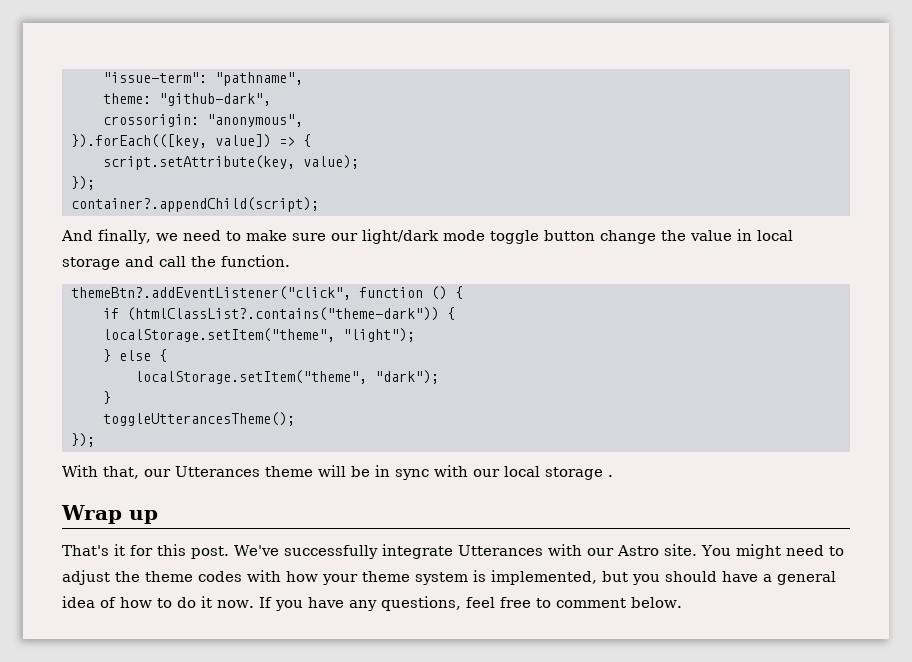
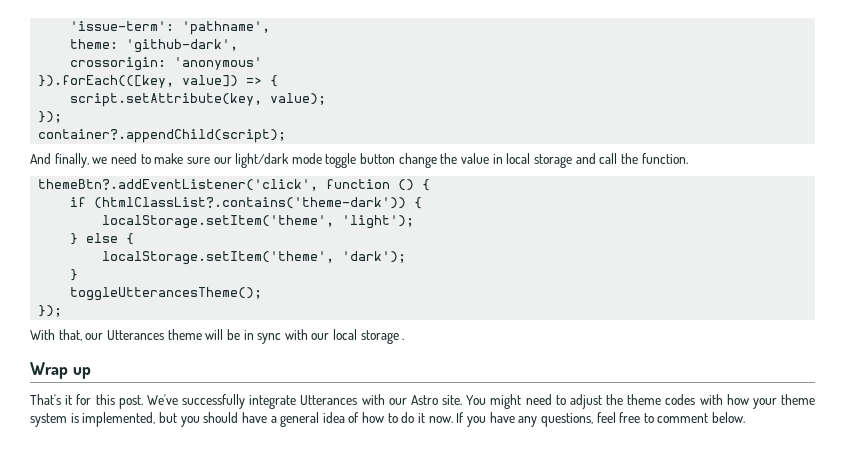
- "issue-term": "pathname",
+ 'issue-term': 'pathname',
- theme: "github-dark",
+ theme: 'github-dark',
- crossorigin: "anonymous",
+ crossorigin: 'anonymous'
- themeBtn?.addEventListener("click", function () {
+ themeBtn?.addEventListener('click', function () {
- if (htmlClassList?.contains("theme-dark")) {
- localStorage.setItem("theme", "light");
+ if (htmlClassList?.contains('theme-dark')) {
+ localStorage.setItem('theme', 'light');
- localStorage.setItem("theme", "dark");
+ localStorage.setItem('theme', 'dark');

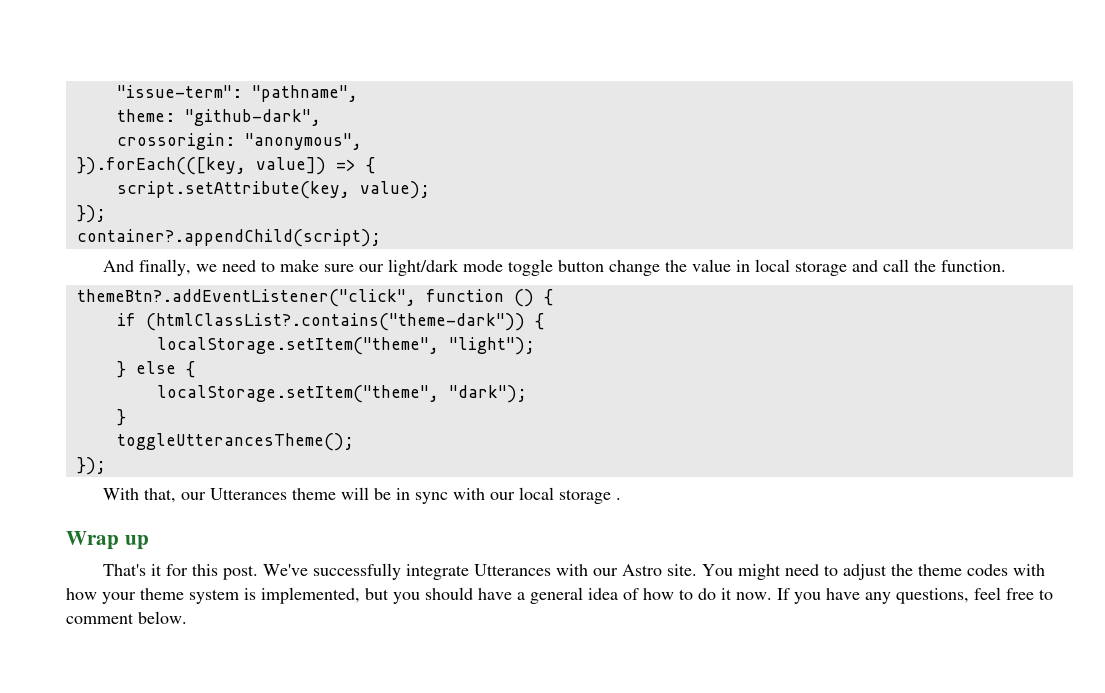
- 'issue-term': 'pathname',
+ "issue-term": "pathname",
- theme: 'github-dark',
+ theme: "github-dark",
- crossorigin: 'anonymous'
+ crossorigin: "anonymous",
- themeBtn?.addEventListener('click', function () {
+ themeBtn?.addEventListener("click", function () {
- if (htmlClassList?.contains('theme-dark')) {
- localStorage.setItem('theme', 'light');
+ if (htmlClassList?.contains("theme-dark")) {
+ localStorage.setItem("theme", "light");
- localStorage.setItem('theme', 'dark');
+ localStorage.setItem("theme", "dark");

